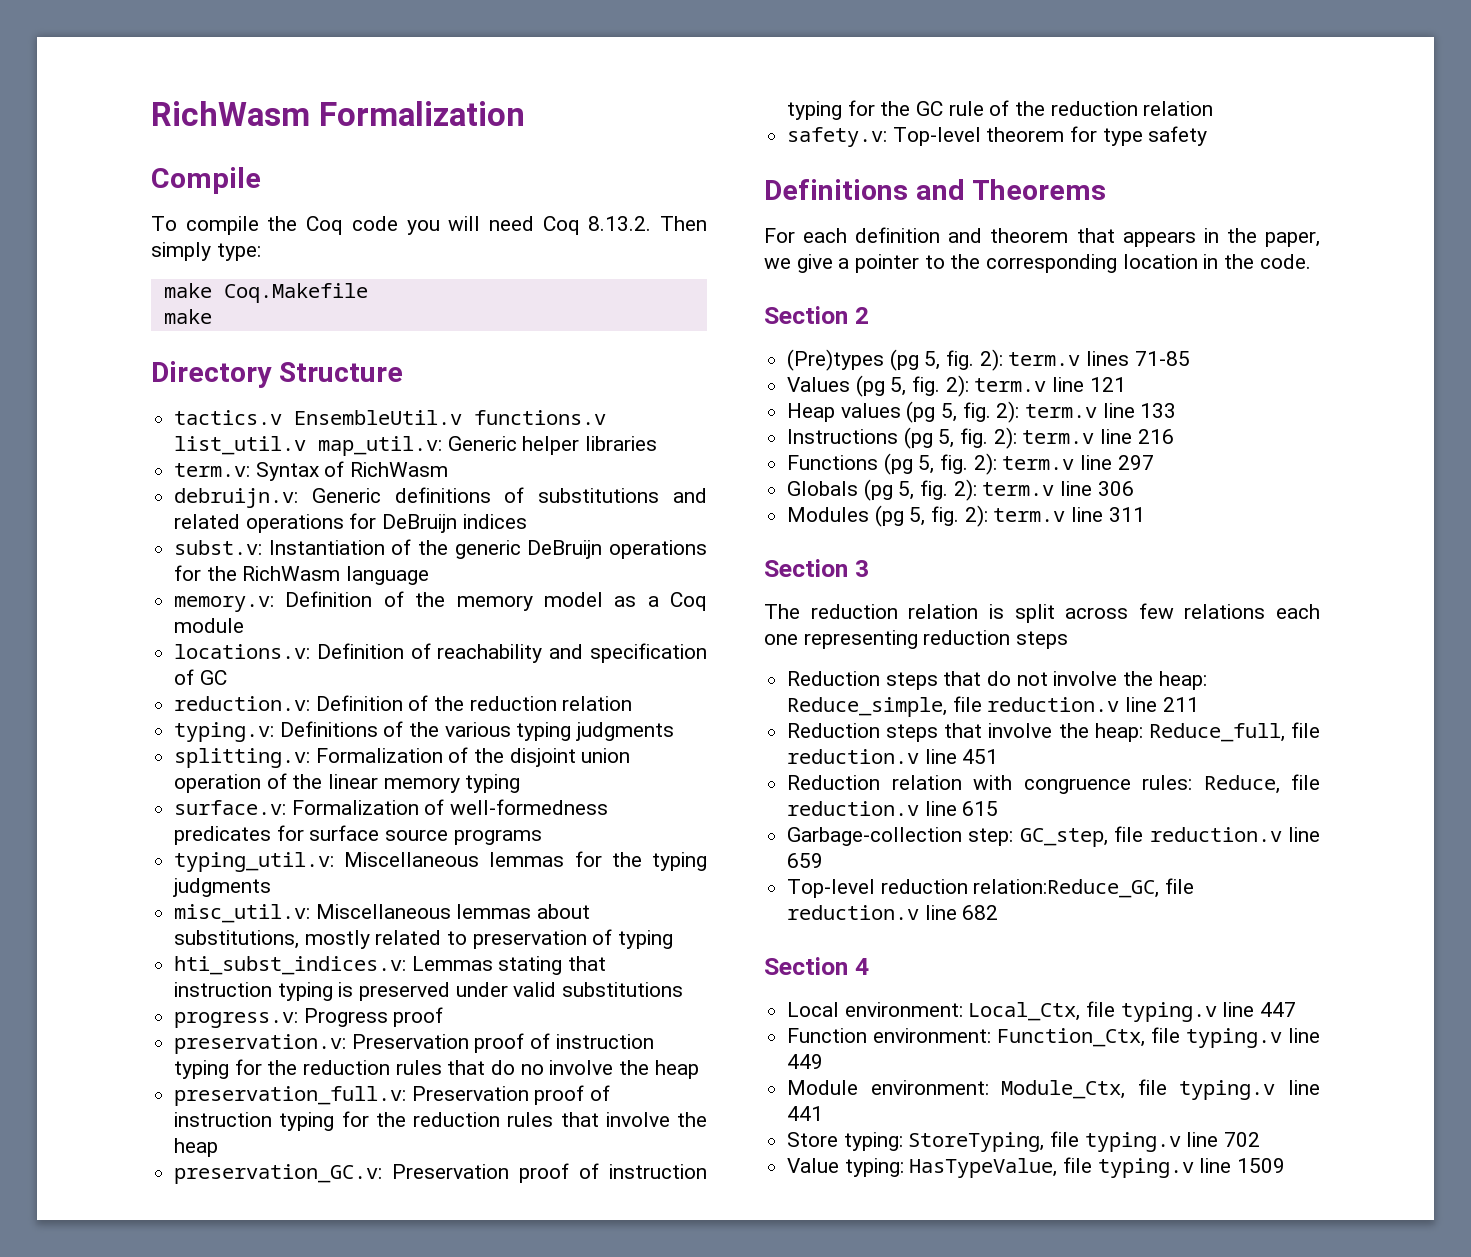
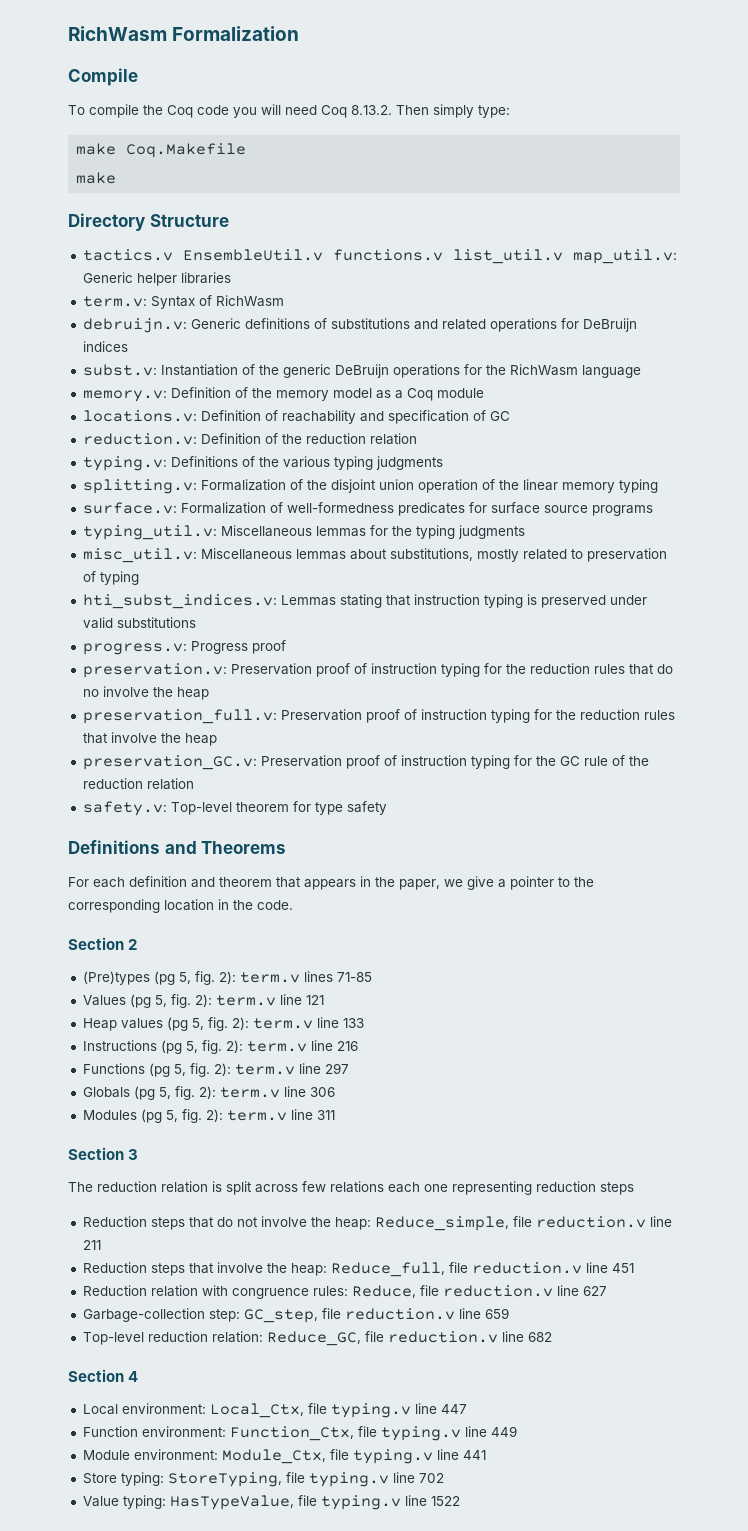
- Reduction relation with congruence rules: Reduce, file reduction.v line 615
+ Reduction relation with congruence rules: Reduce, file reduction.v line 627
- Top-level reduction relation:Reduce_GC, file reduction.v line 682
+ Top-level reduction relation: Reduce_GC, file reduction.v line 682
- Value typing: HasTypeValue, file typing.v line 1509
+ Value typing: HasTypeValue, file typing.v line 1522

